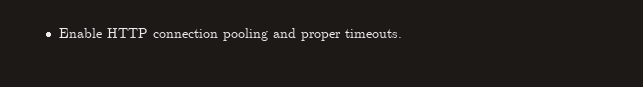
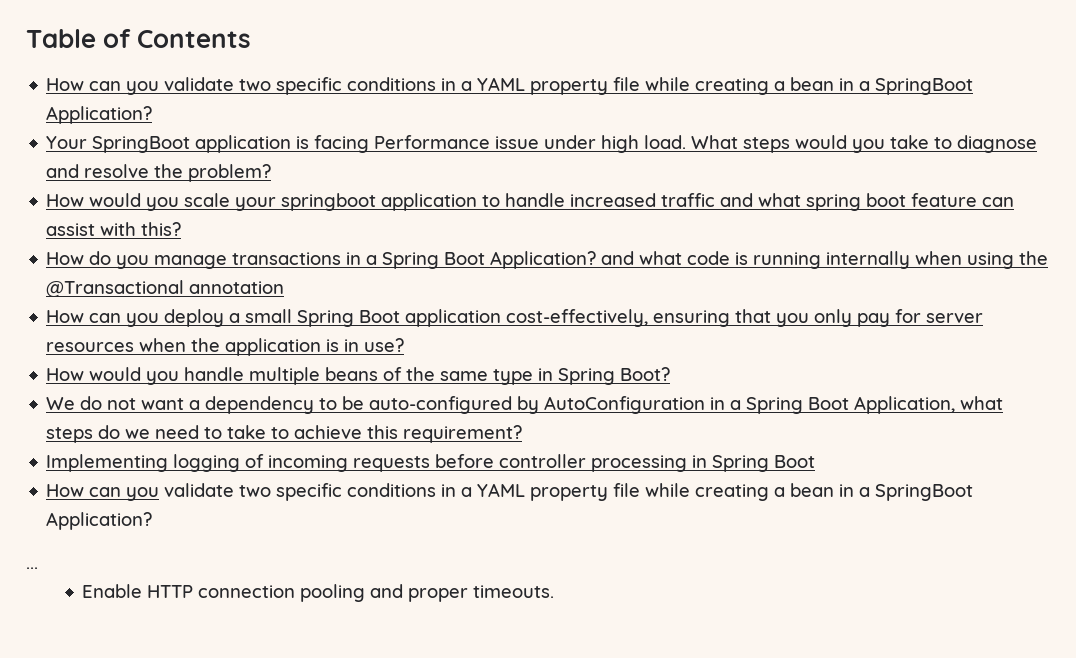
+ Table of Contents
+ How can you validate two specific conditions in a YAML property file while creating a bean in a SpringBoot Application?
+ Your SpringBoot application is facing Performance issue under high load. What steps would you take to diagnose and resolve the problem?
+ How would you scale your springboot application to handle increased traffic and what spring boot feature can assist with this?
+ How do you manage transactions in a Spring Boot Application? and what code is running internally when using the @Transactional annotation
+ How can you deploy a small Spring Boot application cost-effectively, ensuring that you only pay for server resources when the application is in use?
+ How would you handle multiple beans of the same type in Spring Boot?
+ We do not want a dependency to be auto-configured by AutoConfiguration in a Spring Boot Application, what steps do we need to take to achieve this requirement?
+ Implementing logging of incoming requests before controller processing in Spring Boot
+ How can you validate two specific conditions in a YAML property file while creating a bean in a SpringBoot Application?
+ ...

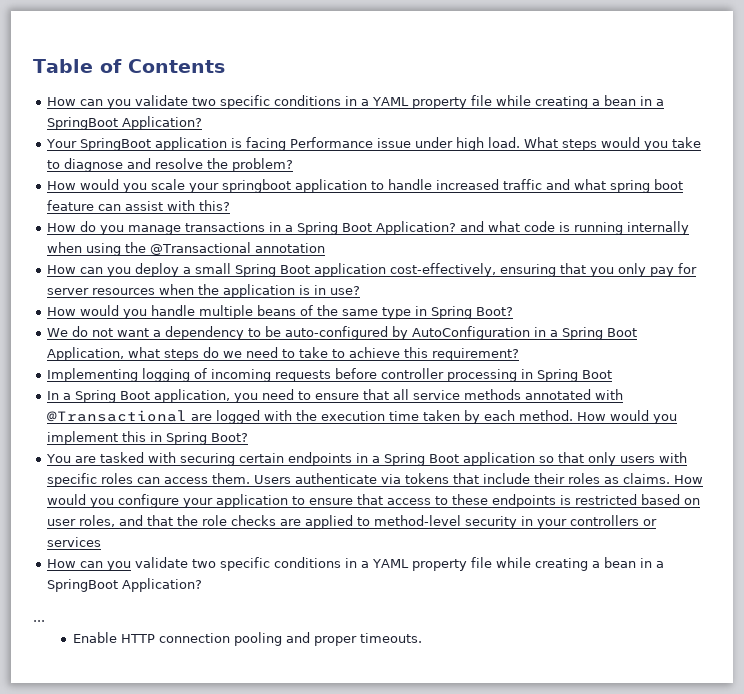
+ In a Spring Boot application, you need to ensure that all service methods annotated with @Transactional are logged with the execution time taken by each method. How would you implement this in Spring Boot?
+ You are tasked with securing certain endpoints in a Spring Boot application so that only users with specific roles can access them. Users authenticate via tokens that include their roles as claims. How would you configure your application to ensure that access to these endpoints is restricted based on user roles, and that the role checks are applied to method-level security in your controllers or services

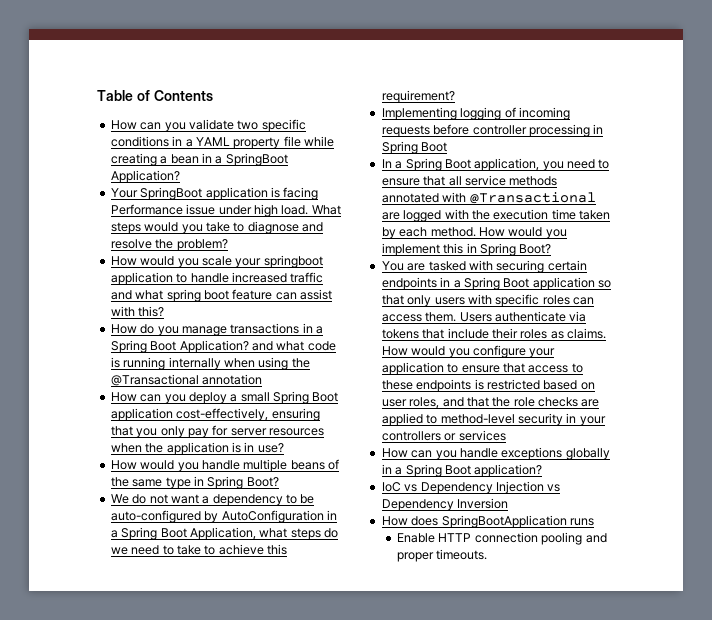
  How would you configure your application to ensure that access to these endpoints is restricted based on user roles, and that the role checks are applied to method-level security in your controllers or services
- How can you validate two specific conditions in a YAML property file while creating a bean in a SpringBoot Application?
- ...
+ How can you handle exceptions globally in a Spring Boot application?
+ IoC vs Dependency Injection vs Dependency Inversion
+ How does SpringBootApplication runs

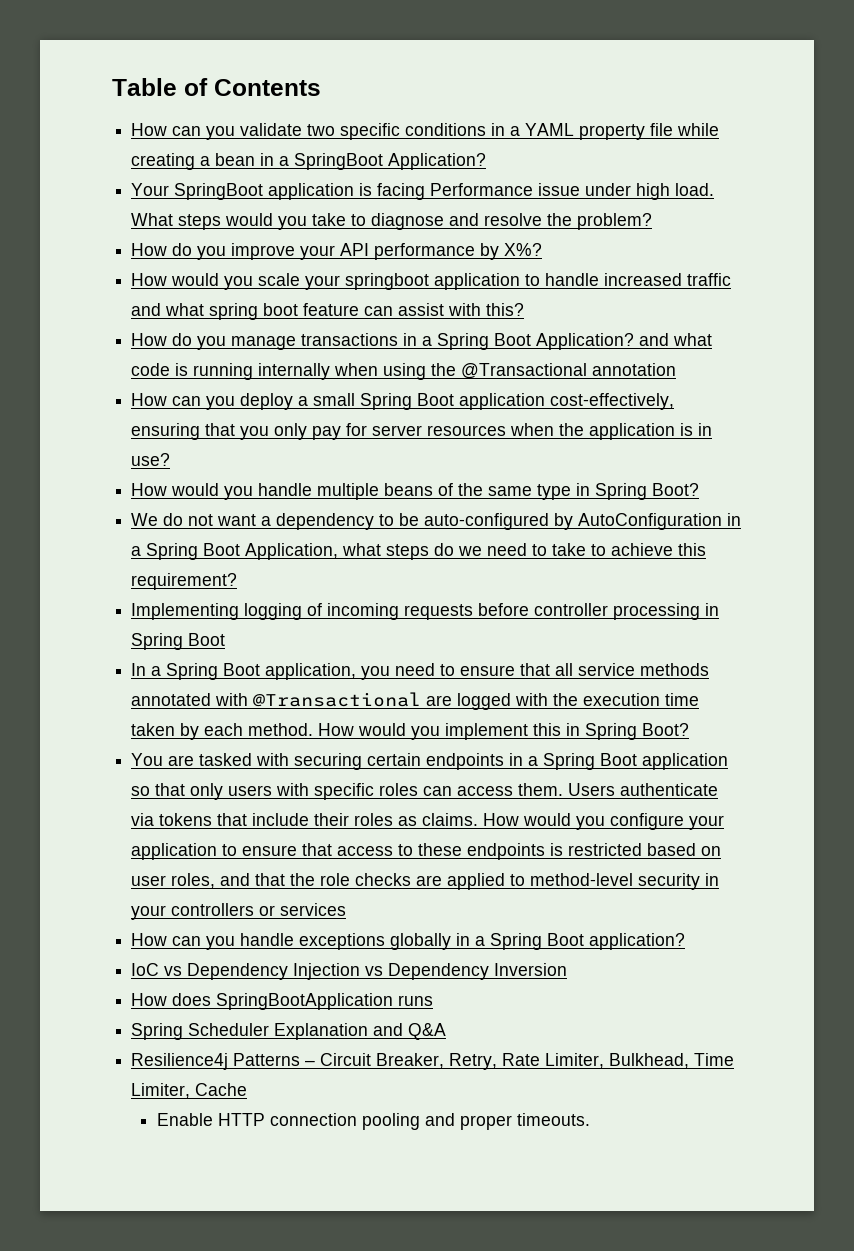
+ How do you improve your API performance by X%?
+ Spring Scheduler Explanation and Q&A
+ Resilience4j Patterns – Circuit Breaker, Retry, Rate Limiter, Bulkhead, Time Limiter, Cache

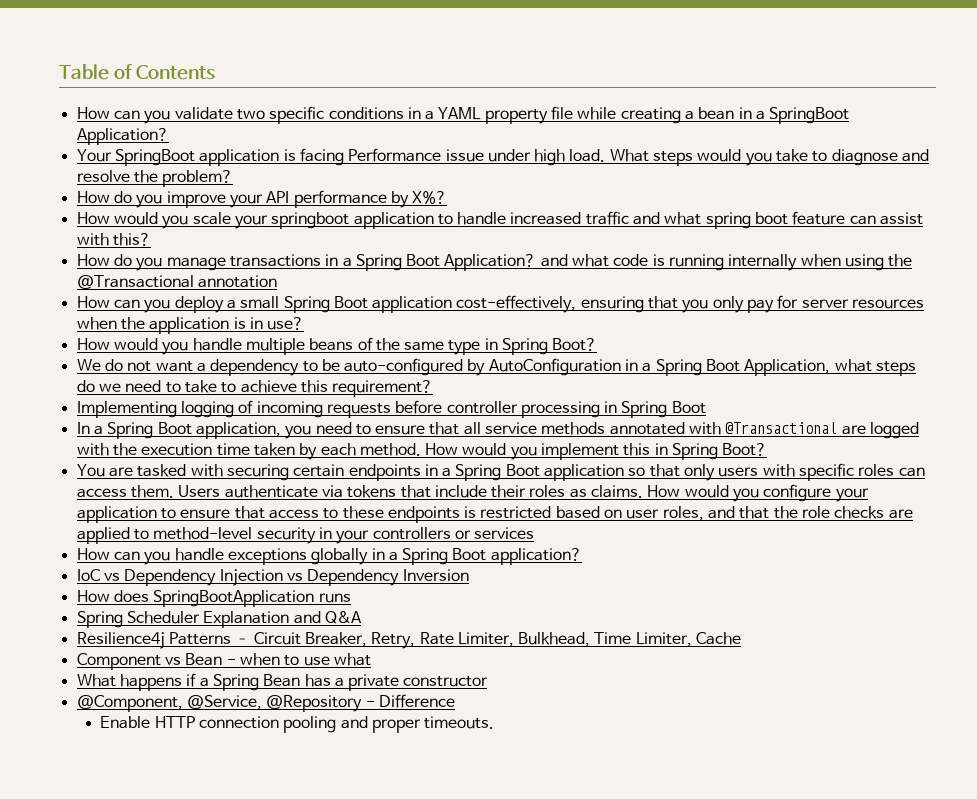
+ Component vs Bean - when to use what
+ What happens if a Spring Bean has a private constructor
+ @Component, @Service, @Repository - Difference

